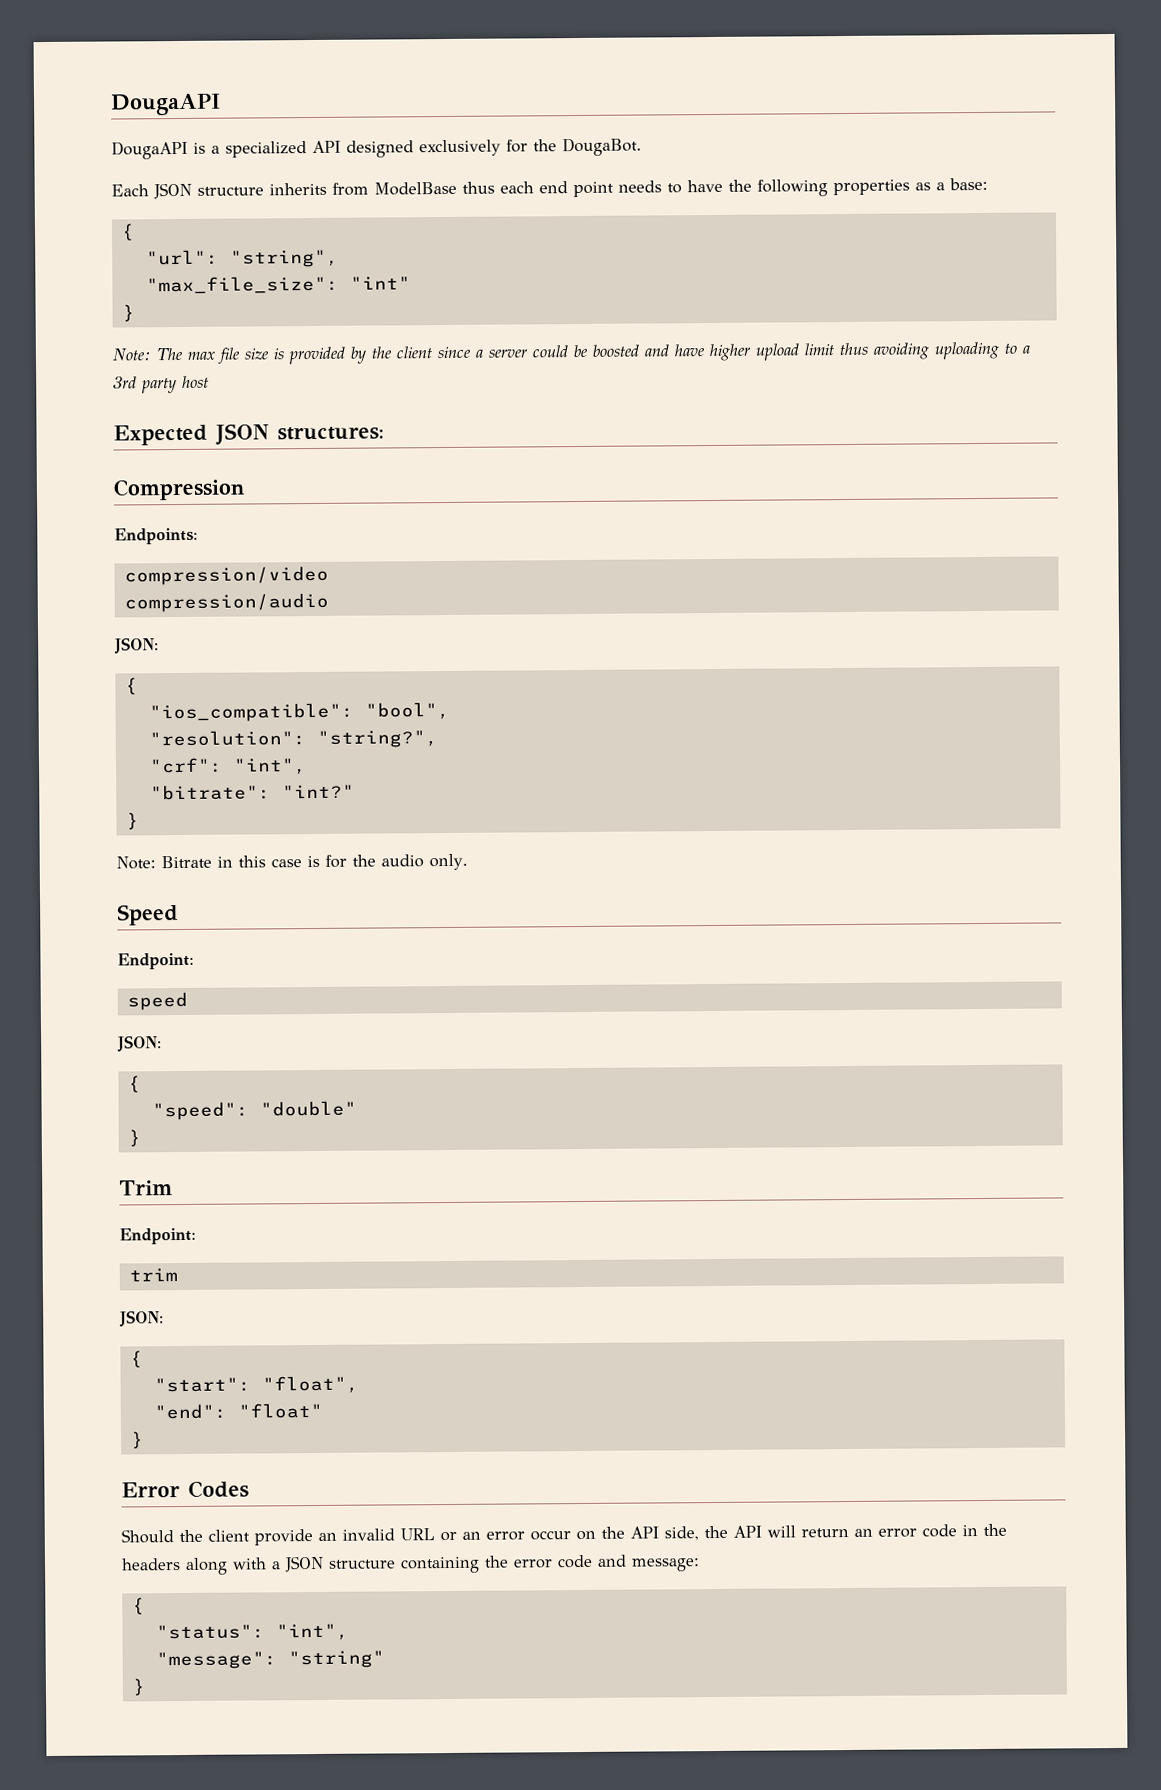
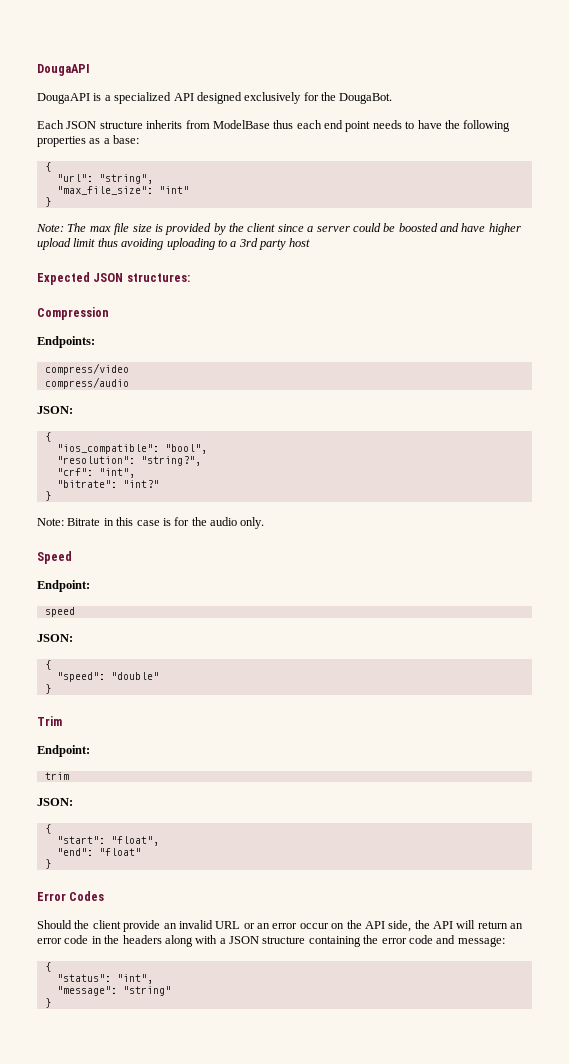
- compression/video
- compression/audio
+ compress/video
+ compress/audio

